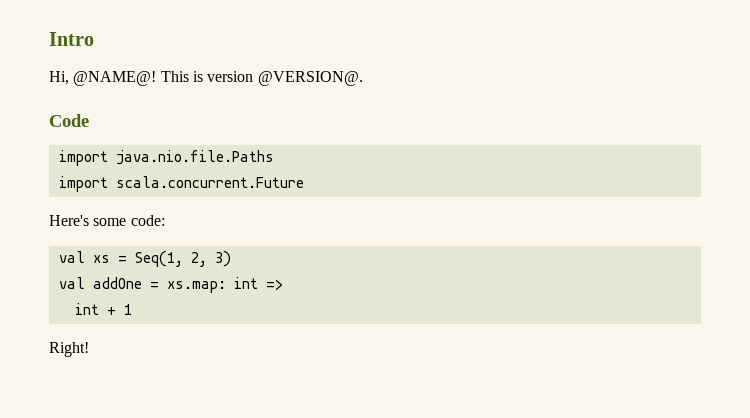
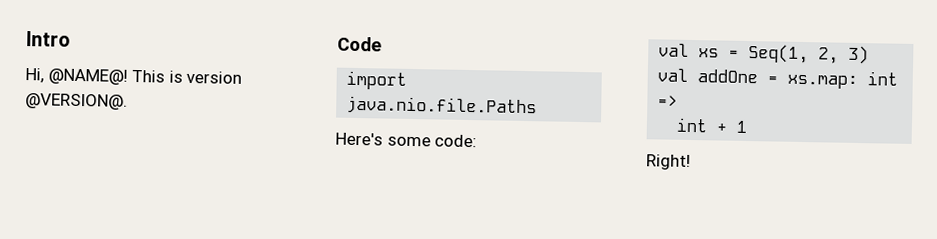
- import scala.concurrent.Future

